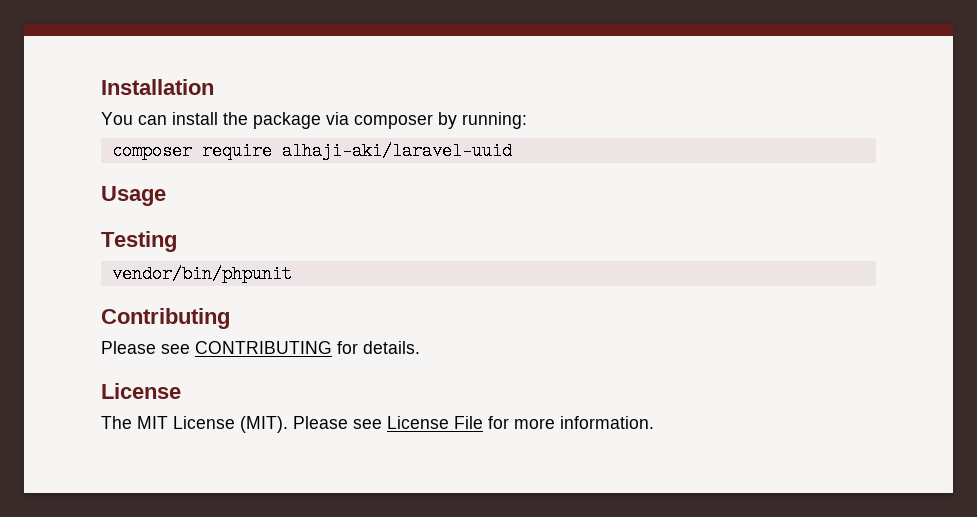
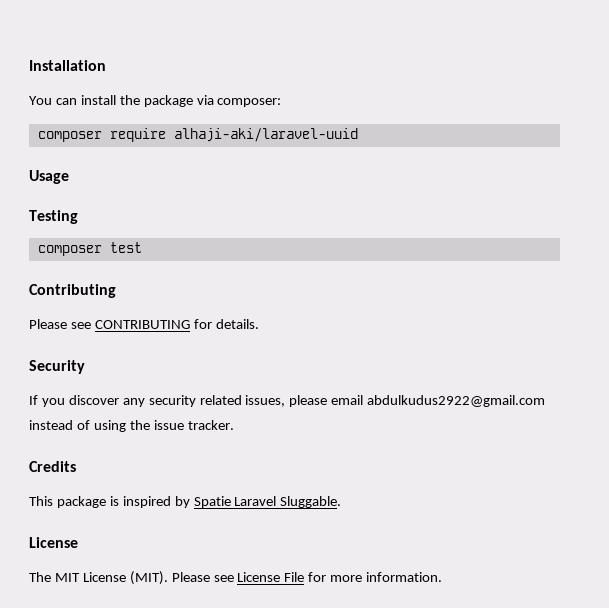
- You can install the package via composer by running:
+ You can install the package via composer:
- vendor/bin/phpunit
+ composer test
+ Security
+ If you discover any security related issues, please email abdulkudus2922@gmail.com instead of using the issue tracker.
+ Credits
+ This package is inspired by Spatie Laravel Sluggable.

